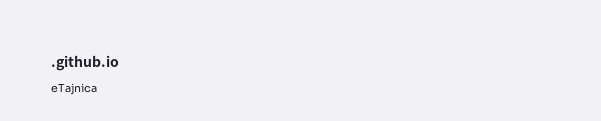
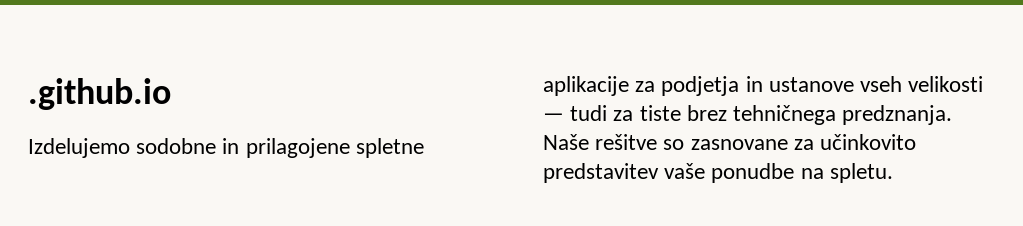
- eTajnica
+ Izdelujemo sodobne in prilagojene spletne aplikacije za podjetja in ustanove vseh velikosti — tudi za tiste brez tehničnega predznanja. Naše rešitve so zasnovane za učinkovito predstavitev vaše ponudbe na spletu.

